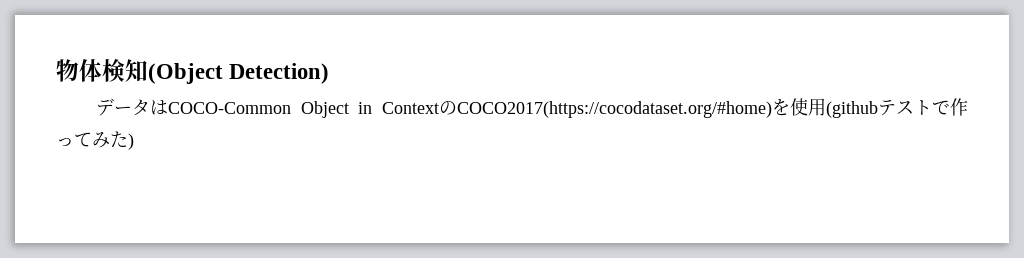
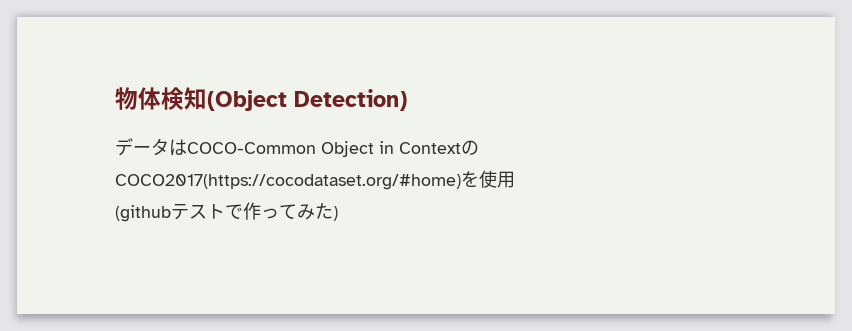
- データはCOCO-Common Object in ContextのCOCO2017(https://cocodataset.org/#home)を使用(githubテストで作ってみた)
+ データはCOCO-Common Object in ContextのCOCO2017(https://cocodataset.org/#home)を使用
+ (githubテストで作ってみた)

